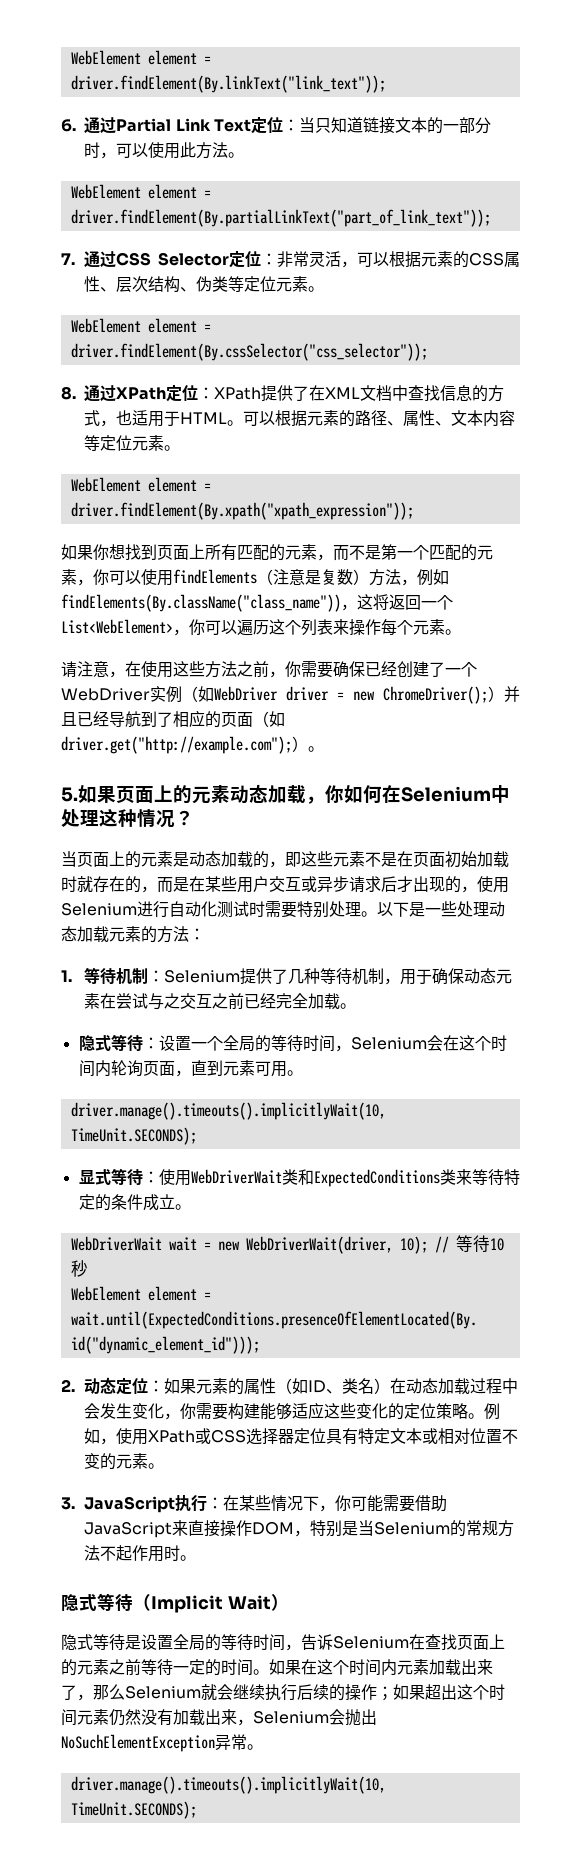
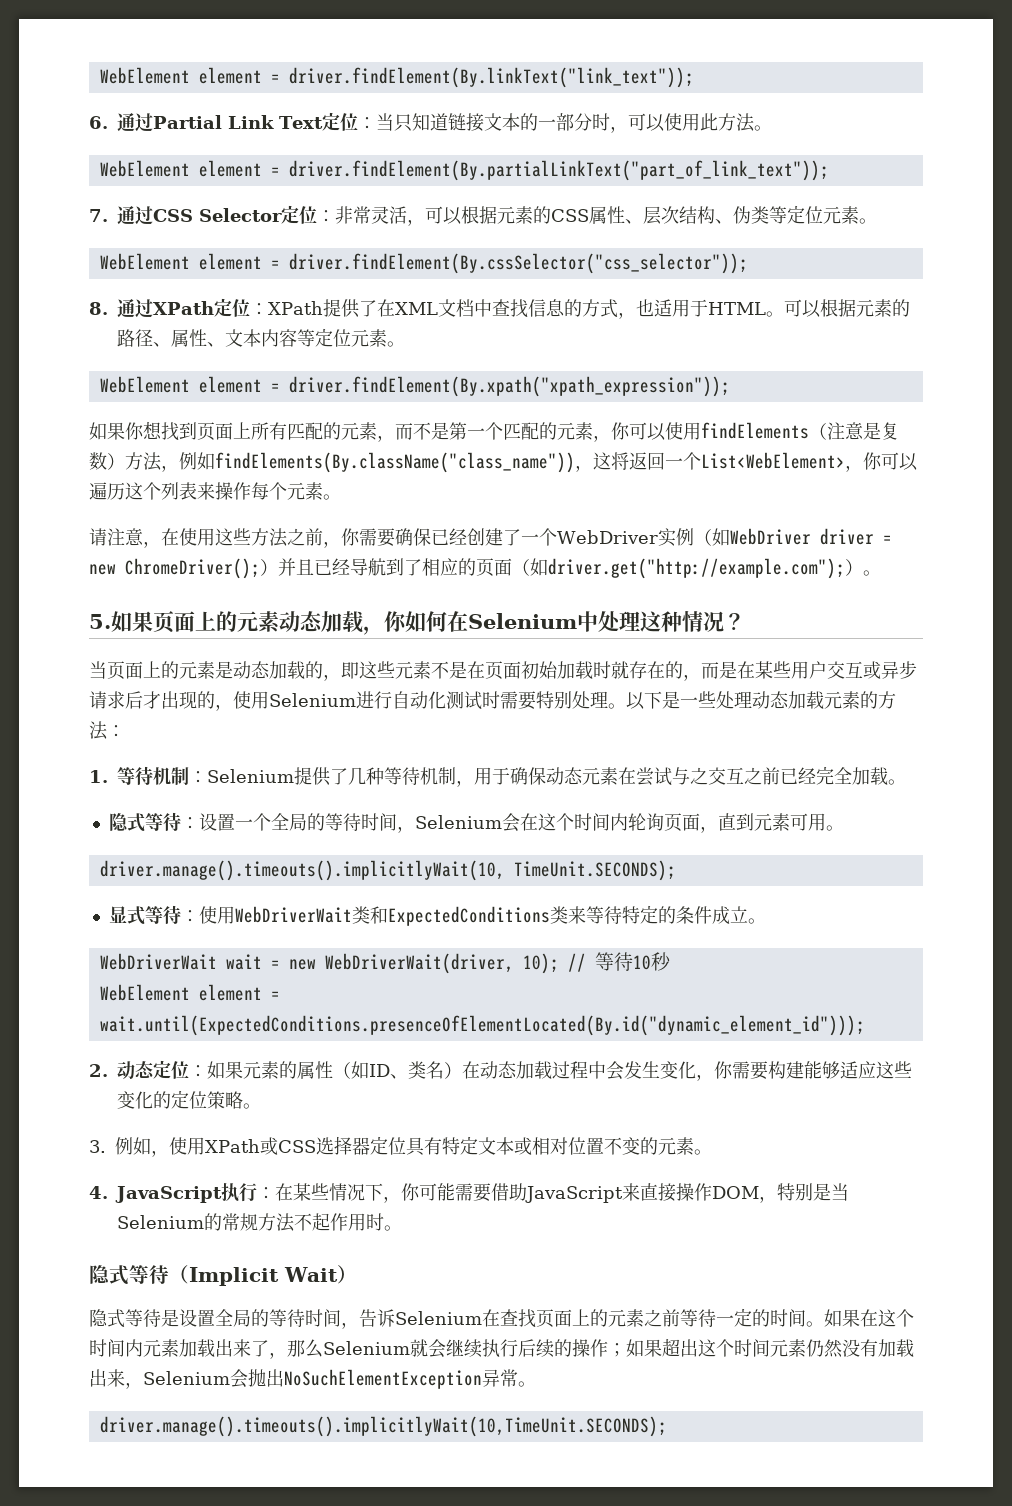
- 2.动态定位：如果元素的属性（如ID、类名）在动态加载过程中会发生变化，你需要构建能够适应这些变化的定位策略。例如，使用XPath或CSS选择器定位具有特定文本或相对位置不变的元素。
+ 2.动态定位：如果元素的属性（如ID、类名）在动态加载过程中会发生变化，你需要构建能够适应这些变化的定位策略。
+ 3.例如，使用XPath或CSS选择器定位具有特定文本或相对位置不变的元素。
- 3. JavaScript执行：在某些情况下，你可能需要借助JavaScript来直接操作DOM，特别是当Selenium的常规方法不起作用时。
+ 4. JavaScript执行：在某些情况下，你可能需要借助JavaScript来直接操作DOM，特别是当Selenium的常规方法不起作用时。
  如果在这个时间内元素加载出来了，那么Selenium就会继续执行后续的操作；如果超出这个时间元素仍然没有加载出来，Selenium会抛出NoSuchElementException异常。
- driver.manage().timeouts().implicitlyWait(10, TimeUnit.SECONDS);
+ driver.manage().timeouts().implicitlyWait(10,TimeUnit.SECONDS);

